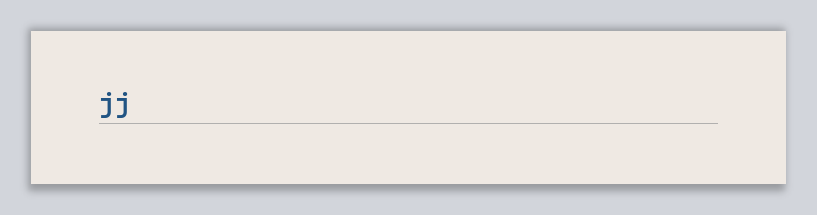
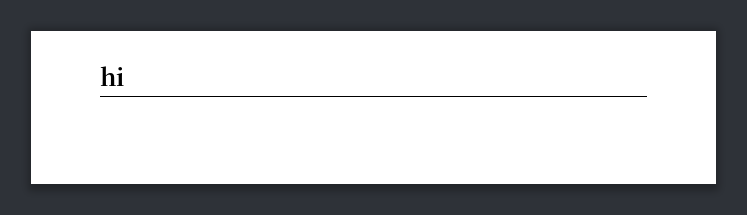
- jj
+ hi

